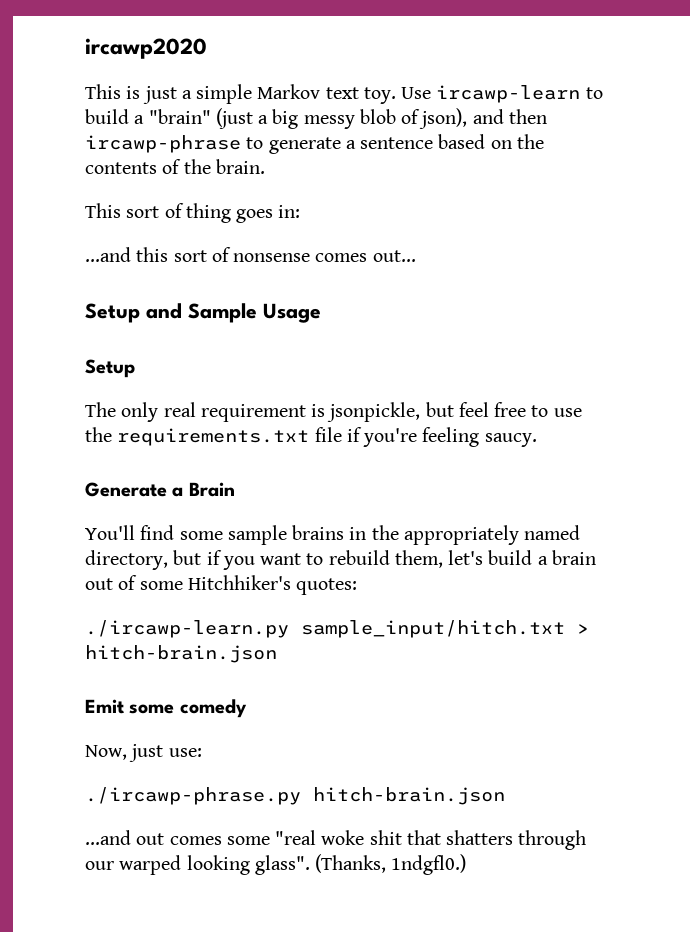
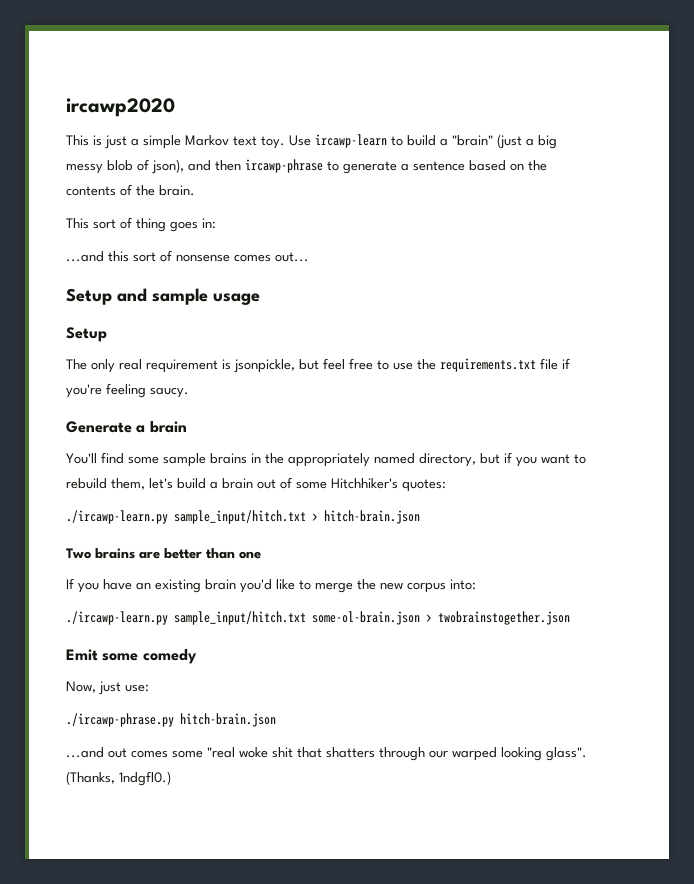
- Setup and Sample Usage
+ Setup and sample usage
- Generate a Brain
+ Generate a brain
+ Two brains are better than one
+ If you have an existing brain you'd like to merge the new corpus into:
+ ./ircawp-learn.py sample_input/hitch.txt some-ol-brain.json > twobrainstogether.json

